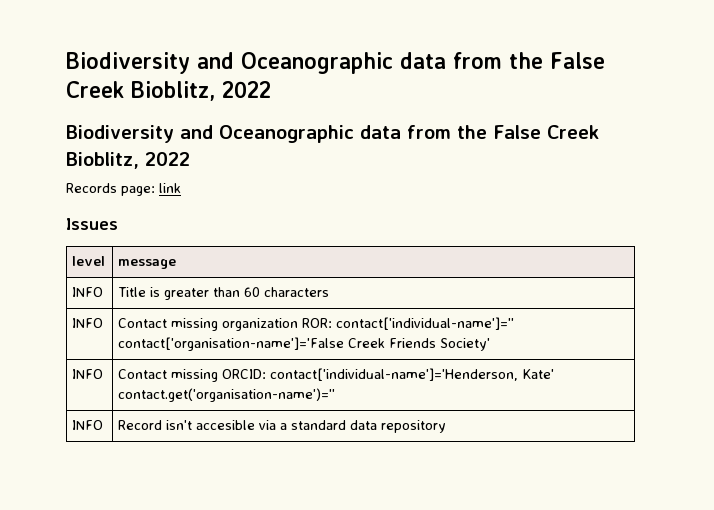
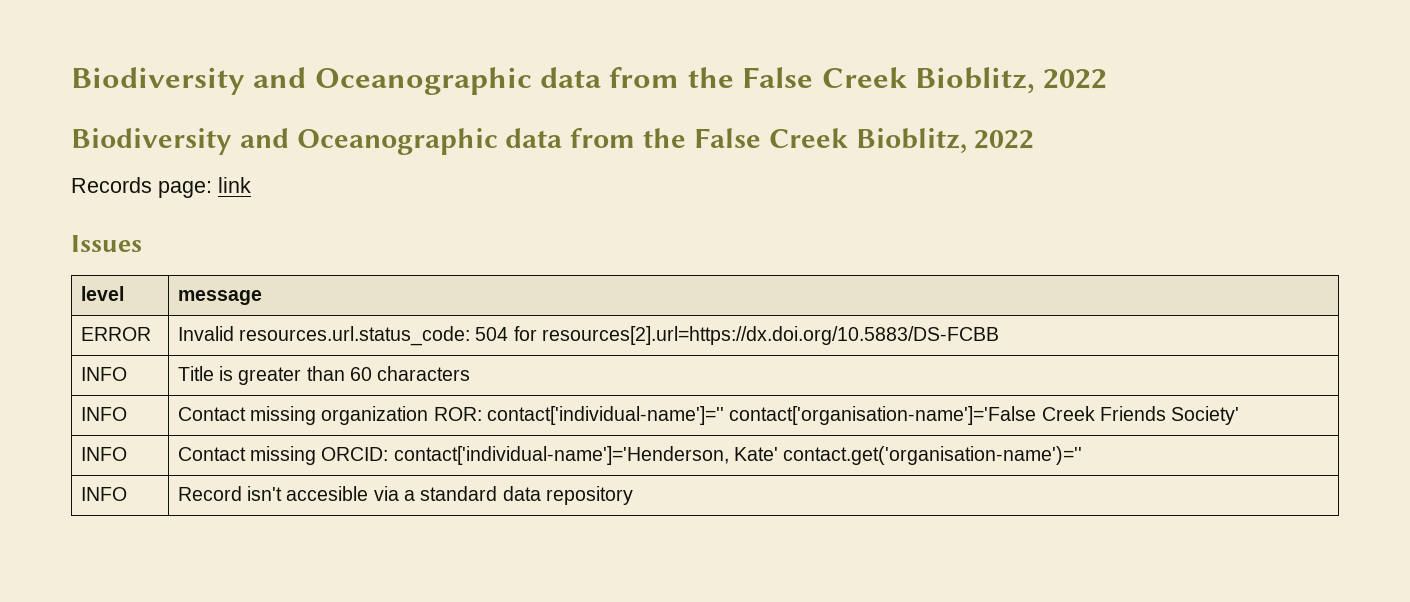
+ ERROR | Invalid resources.url.status_code: 504 for resources[2].url=https://dx.doi.org/10.5883/DS-FCBB

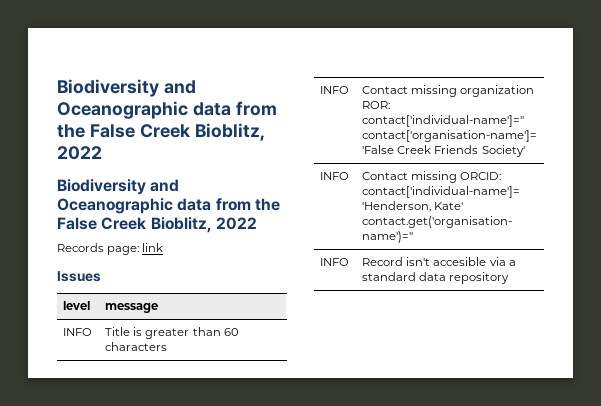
- ERROR | Invalid resources.url.status_code: 504 for resources[2].url=https://dx.doi.org/10.5883/DS-FCBB

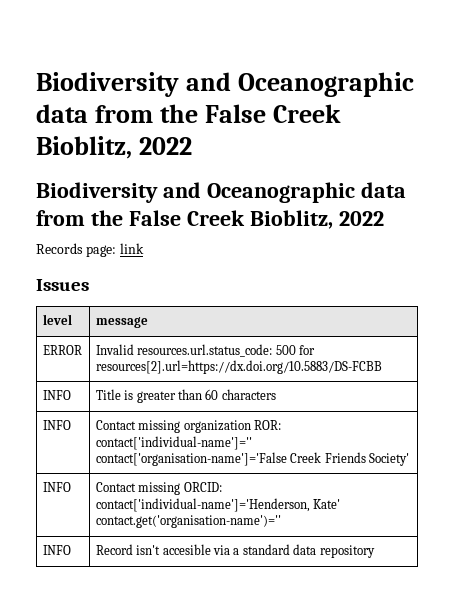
+ ERROR | Invalid resources.url.status_code: 500 for resources[2].url=https://dx.doi.org/10.5883/DS-FCBB

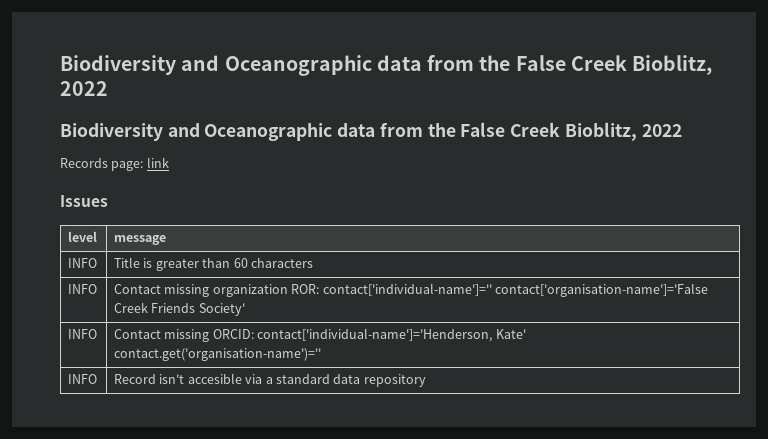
- ERROR | Invalid resources.url.status_code: 500 for resources[2].url=https://dx.doi.org/10.5883/DS-FCBB

